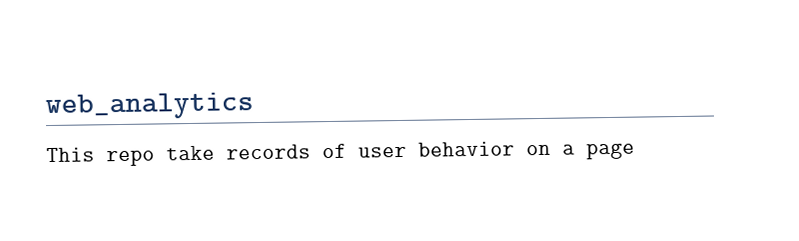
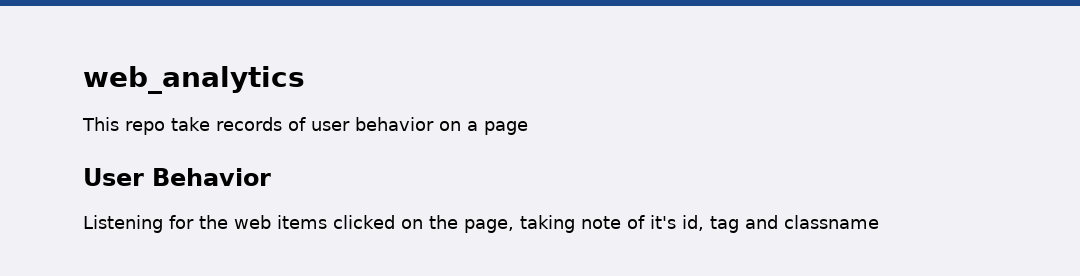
+ User Behavior
+ Listening for the web items clicked on the page, taking note of it's id, tag and classname

